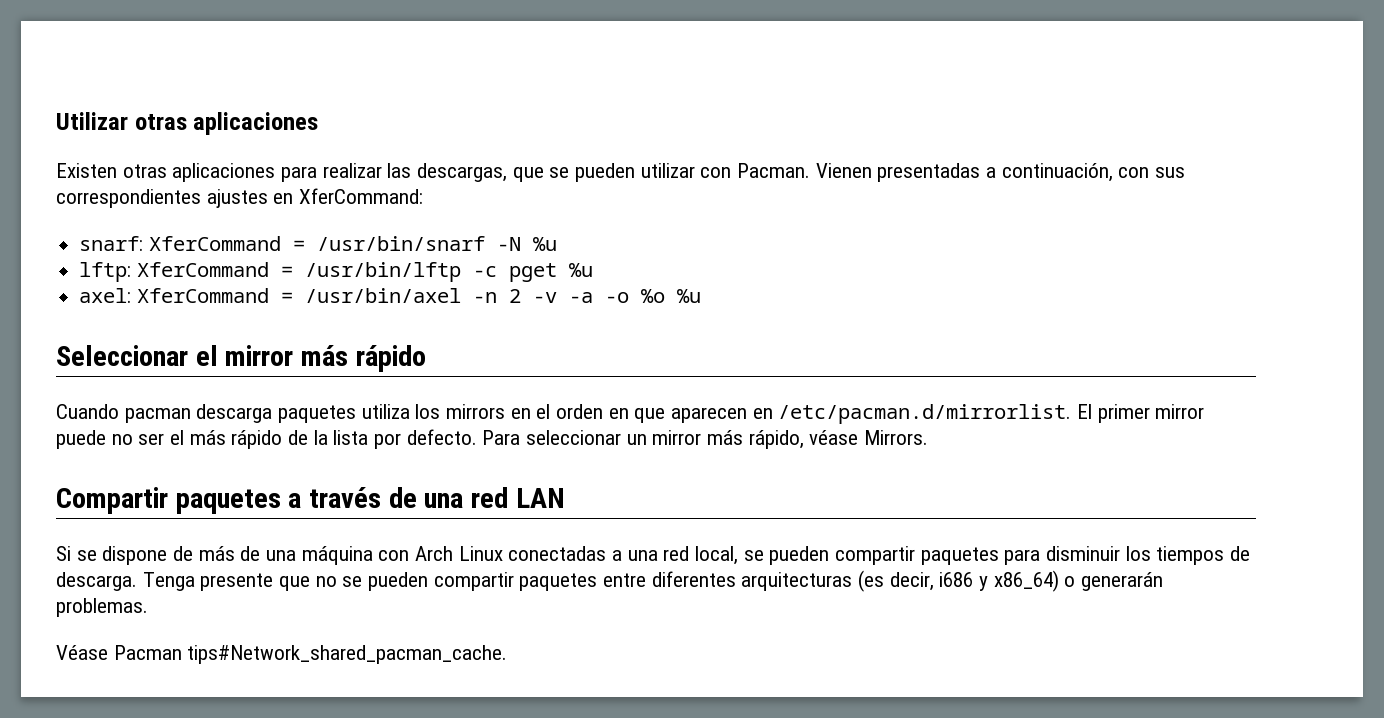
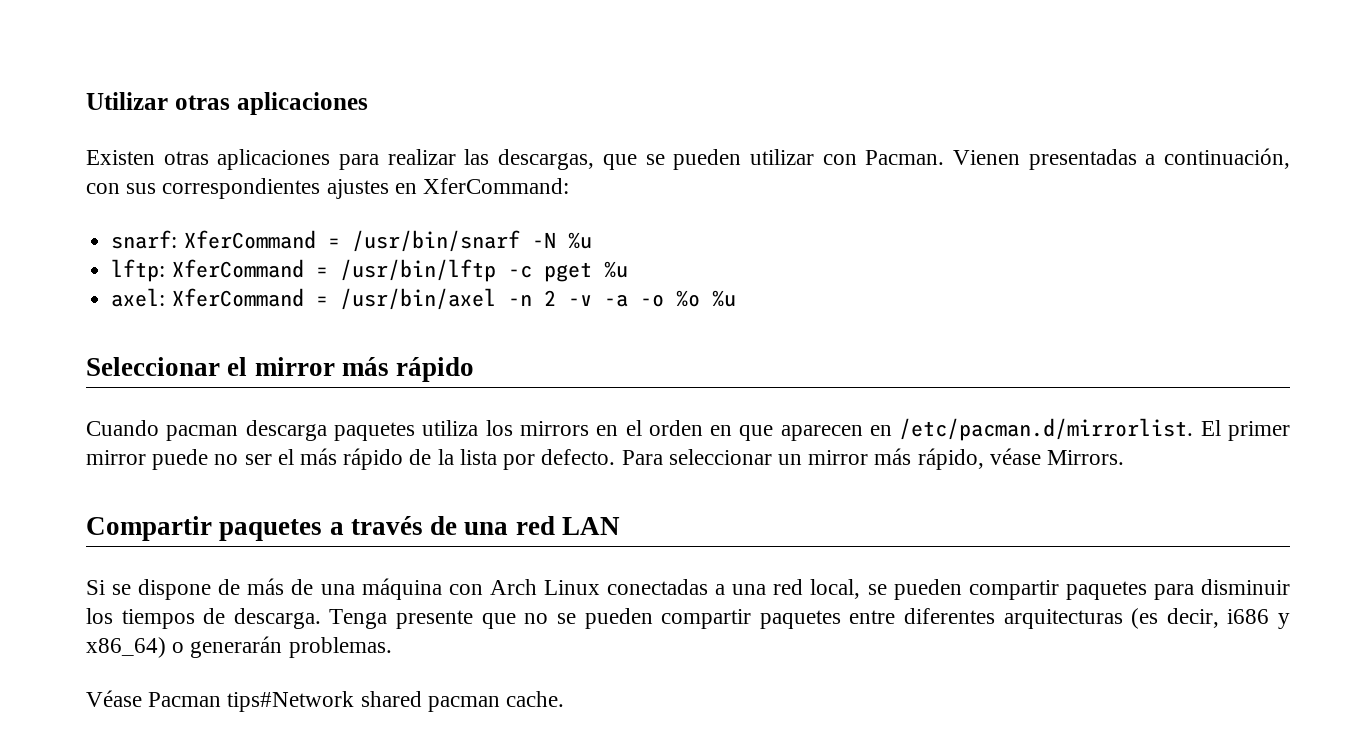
- Véase Pacman tips#Network_shared_pacman_cache.
+ Véase Pacman tips#Network shared pacman cache.

